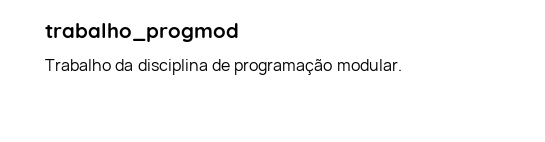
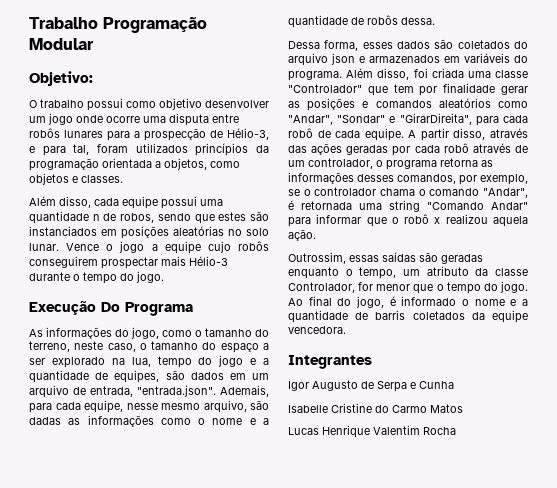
- trabalho_progmod
- Trabalho da disciplina de programação modular.
+ Trabalho Programação Modular
+ Objetivo:
+ O trabalho possui como objetivo desenvolver um jogo onde ocorre uma disputa entre robôs lunares para a prospecção de Hélio-3, e para tal, foram utilizados princípios da programação orientada a objetos, como objetos e classes.
+ Além disso, cada equipe possui uma quantidade n de robos, sendo que estes são instanciados em posições aleatórias no solo lunar. Vence o jogo a equipe cujo robôs conseguirem prospectar mais Hélio-3 durante o tempo do jogo.
+ Execução Do Programa
+ As informações do jogo, como o tamanho do terreno, neste caso, o tamanho do espaço a ser explorado na lua, tempo do jogo e a quantidade de equipes, são dados em um arquivo de entrada, "entrada.json". Ademais, para cada equipe, nesse mesmo arquivo, são dadas as informações como o nome e a quantidade de robôs dessa.
+ Dessa forma, esses dados são coletados do arquivo json e armazenados em variáveis do programa. Além disso, foi criada uma classe "Controlador" que tem por finalidade gerar as posições e comandos aleatórios como "Andar", "Sondar" e "GirarDireita", para cada robô de cada equipe. A partir disso, através das ações geradas por cada robô através de um controlador, o programa retorna as informações desses comandos, por exemplo, se o controlador chama o comando "Andar", é retornada uma string "Comando Andar" para informar que o robô x realizou aquela ação.
+ Outrossim, essas saídas são geradas enquanto o tempo, um atributo da classe Controlador, for menor que o tempo do jogo. Ao final do jogo, é informado o nome e a quantidade de barris coletados da equipe vencedora.
+ Integrantes
+ Igor Augusto de Serpa e Cunha
+ Isabelle Cristine do Carmo Matos
+ Lucas Henrique Valentim Rocha

